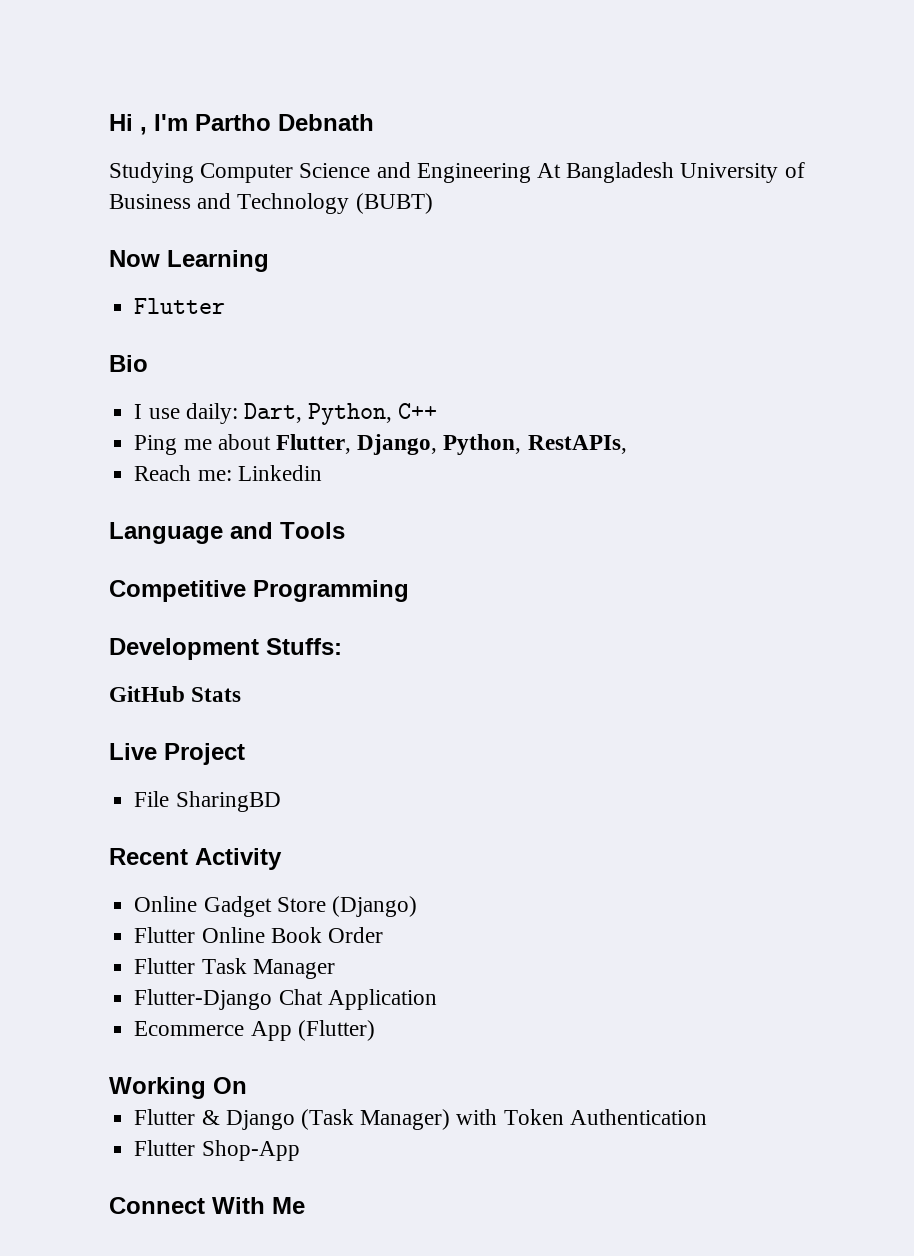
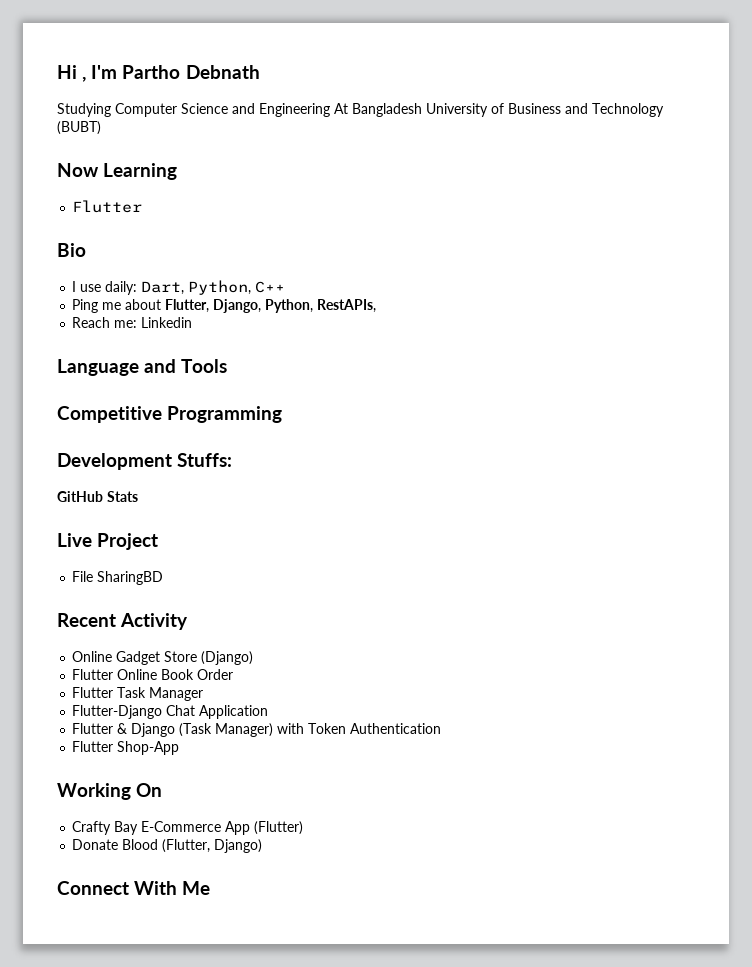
- Ecommerce App (Flutter)
- Working On
+ Working On
+ Crafty Bay E-Commerce App (Flutter)
+ Donate Blood (Flutter, Django)

